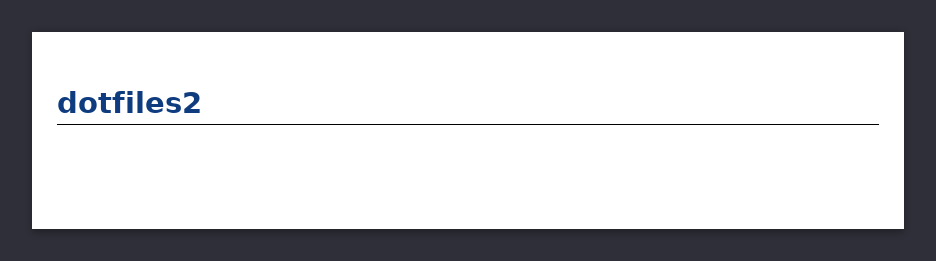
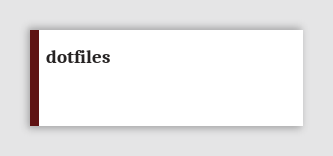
- dotfiles2
+ dotfiles

